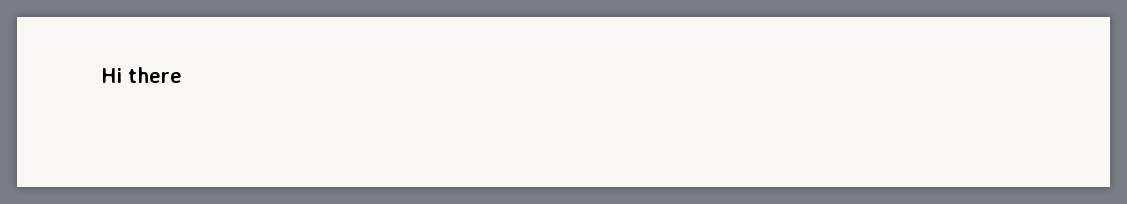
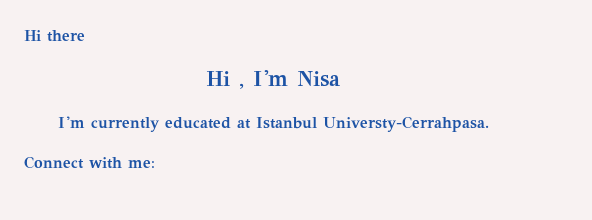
+ Hi , I'm Nisa
+ I'm currently educated at Istanbul Universty-Cerrahpasa.
+ Connect with me:

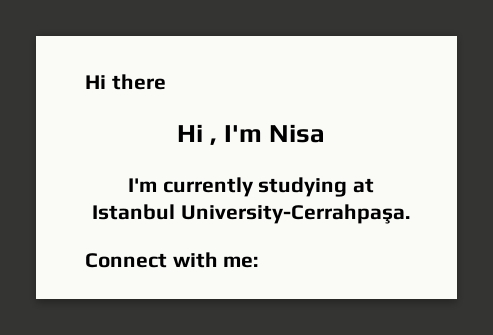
- I'm currently educated at Istanbul Universty-Cerrahpasa.
+ I'm currently studying at Istanbul University-Cerrahpaşa.

